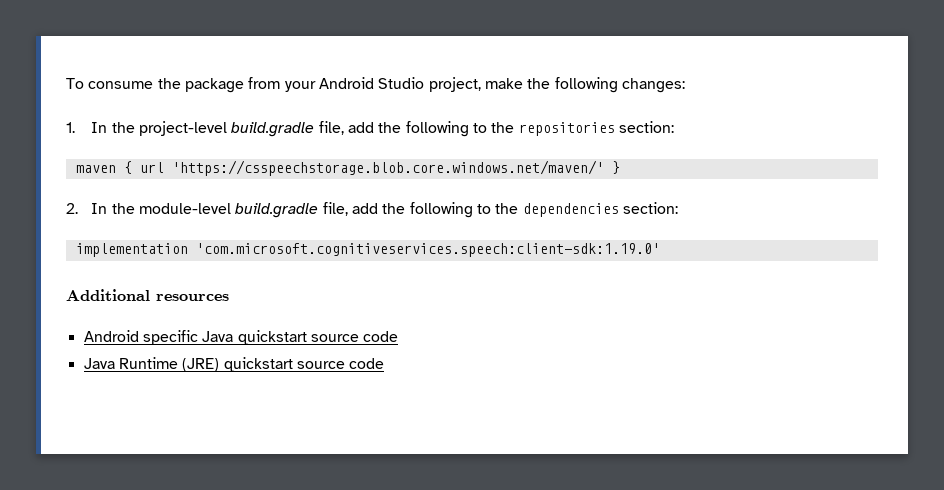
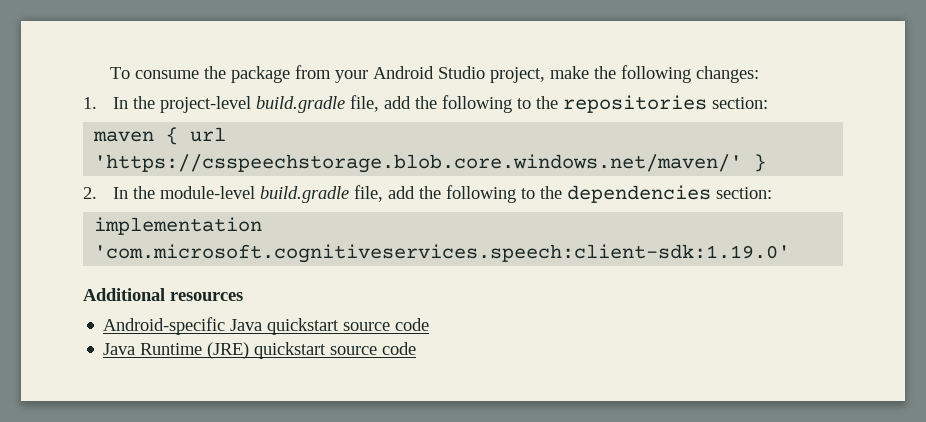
- Android specific Java quickstart source code
+ Android-specific Java quickstart source code

